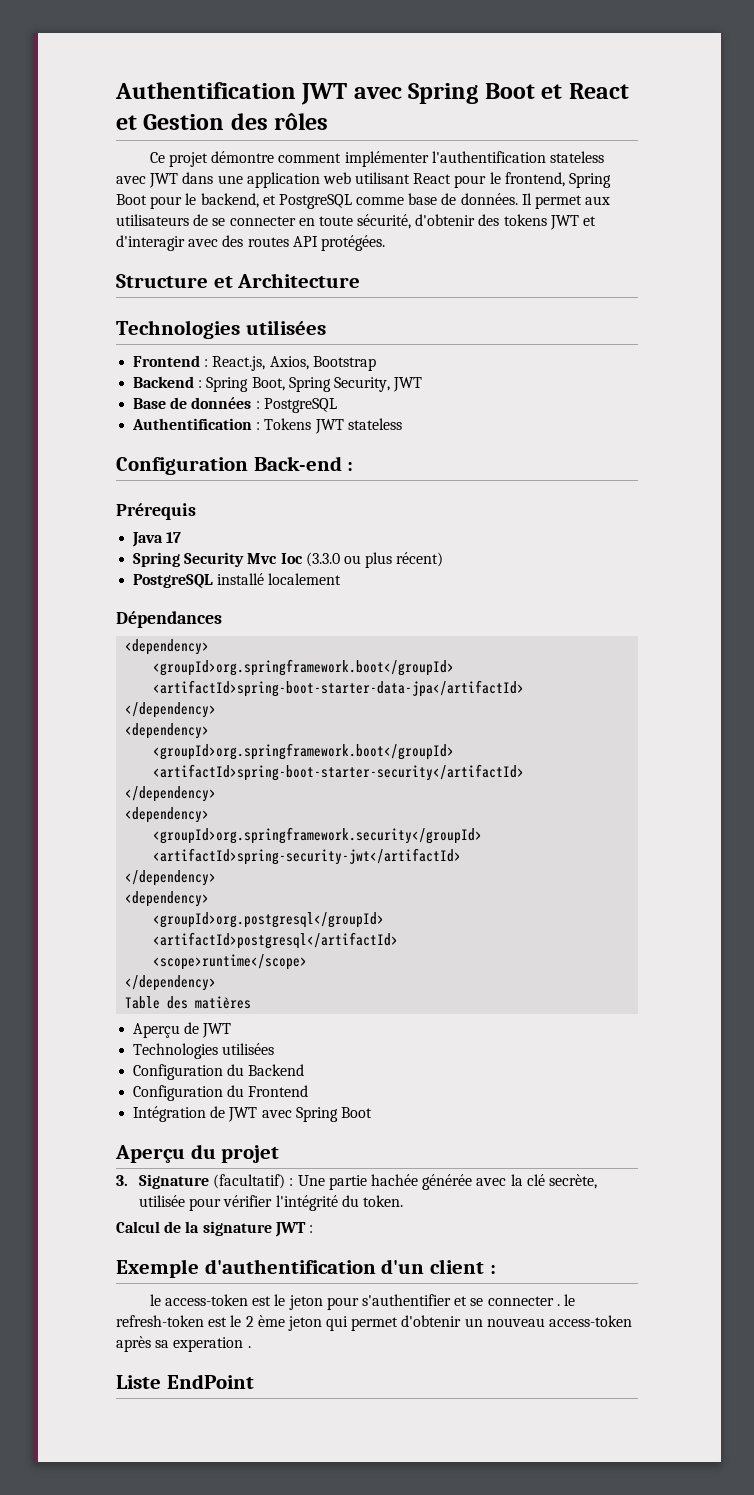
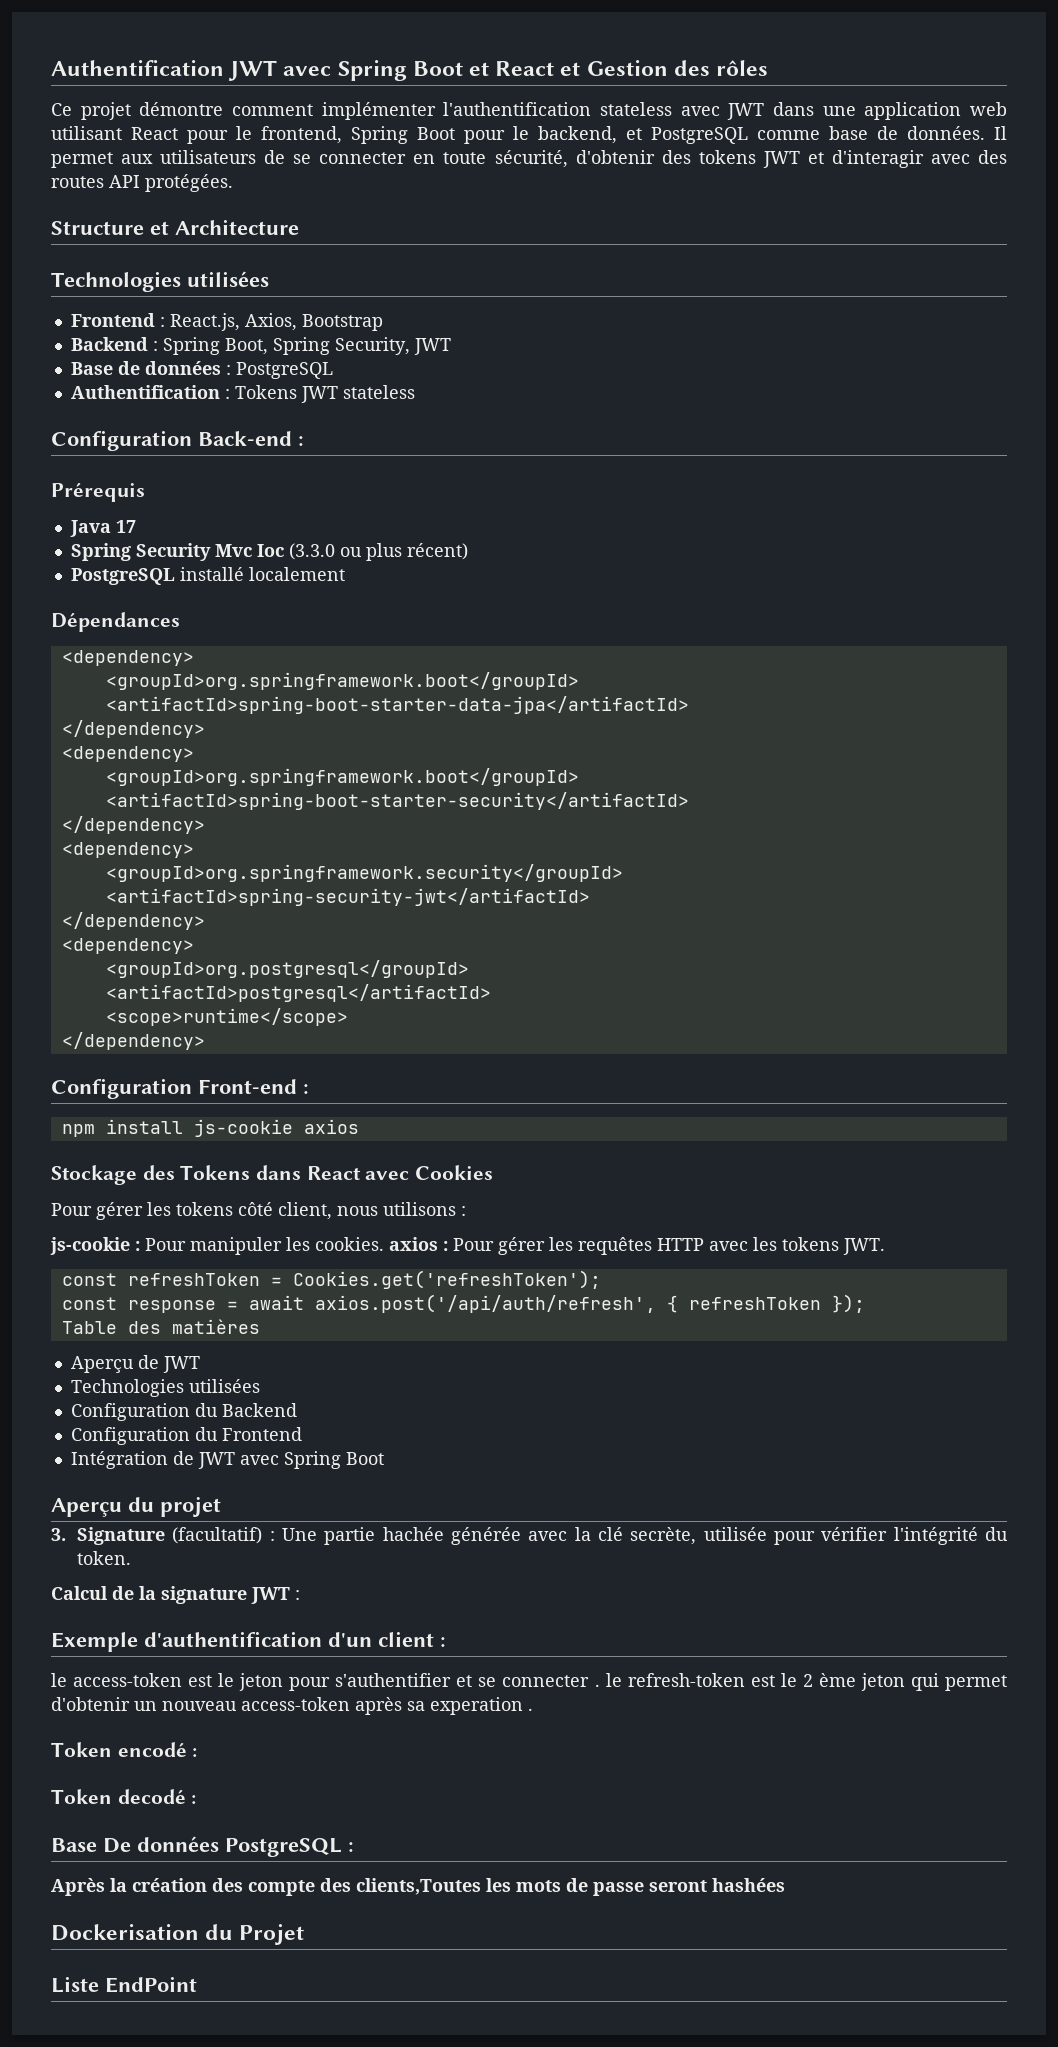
+ Configuration Front-end :
+ npm install js-cookie axios
+ Stockage des Tokens dans React avec Cookies
+ Pour gérer les tokens côté client, nous utilisons :
+ js-cookie : Pour manipuler les cookies. axios : Pour gérer les requêtes HTTP avec les tokens JWT.
+ const refreshToken = Cookies.get('refreshToken');
+ const response = await axios.post('/api/auth/refresh', { refreshToken });
+ Token encodé :
+ Token decodé :
+ Base De données PostgreSQL :
+ Après la création des compte des clients,Toutes les mots de passe seront hashées
+ Dockerisation du Projet

